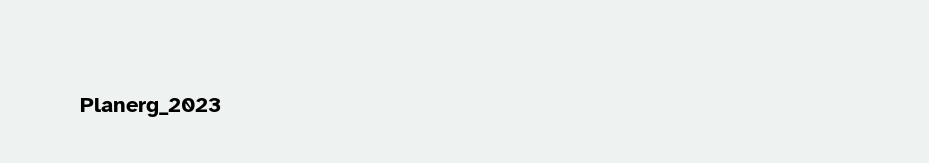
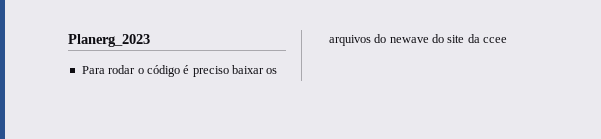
+ Para rodar o código é preciso baixar os arquivos do newave do site da ccee

